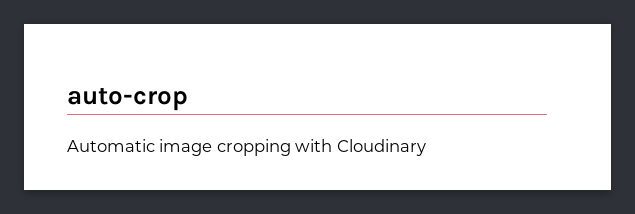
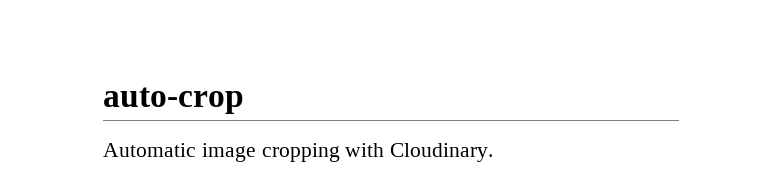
- Automatic image cropping with Cloudinary
+ Automatic image cropping with Cloudinary.

